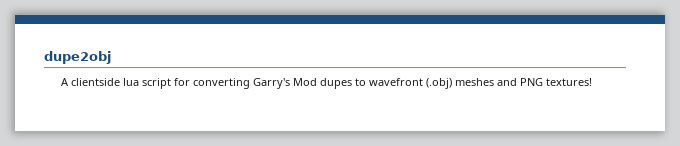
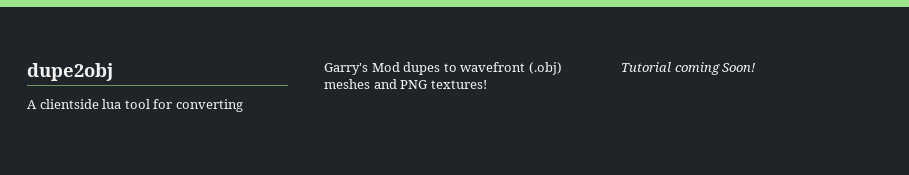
- A clientside lua script for converting Garry's Mod dupes to wavefront (.obj) meshes and PNG textures!
+ A clientside lua tool for converting Garry's Mod dupes to wavefront (.obj) meshes and PNG textures!
+ Tutorial coming Soon!

